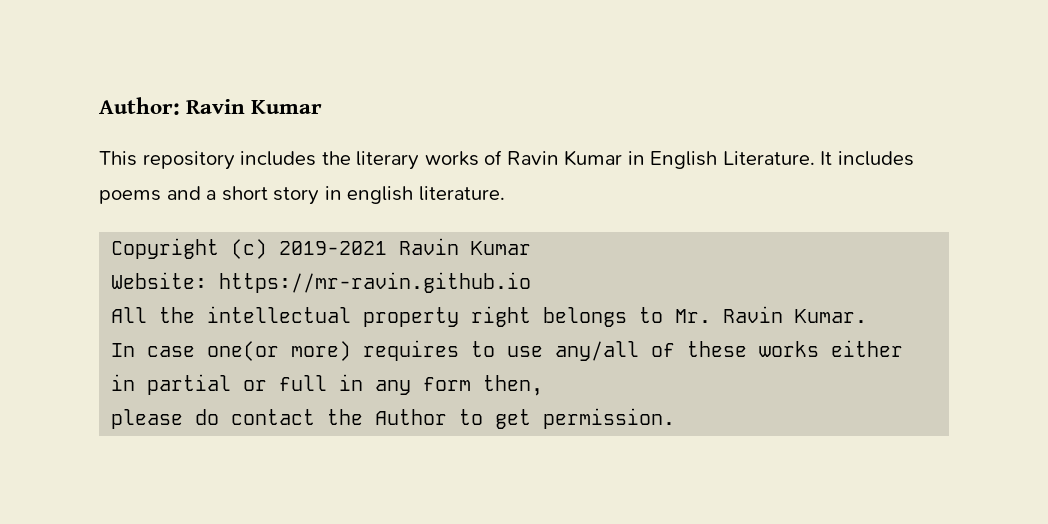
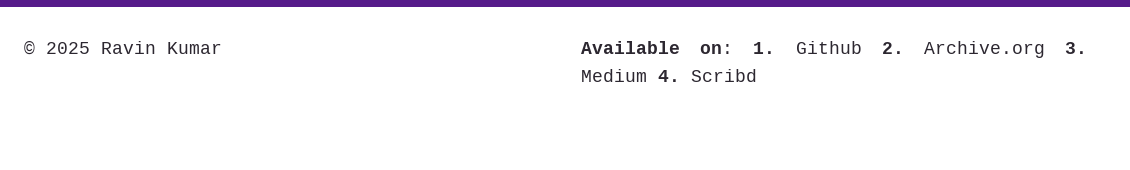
- Author: Ravin Kumar
- This repository includes the literary works of Ravin Kumar in English Literature. It includes poems and a short story in english literature.
- Copyright (c) 2019-2021 Ravin Kumar
- Website: https://mr-ravin.github.io
- All the intellectual property right belongs to Mr. Ravin Kumar.
- In case one(or more) requires to use any/all of these works either in partial or full in any form then,
- please do contact the Author to get permission.
+ © 2025 Ravin Kumar
+ Available on: 1. Github 2. Archive.org 3. Medium 4. Scribd

